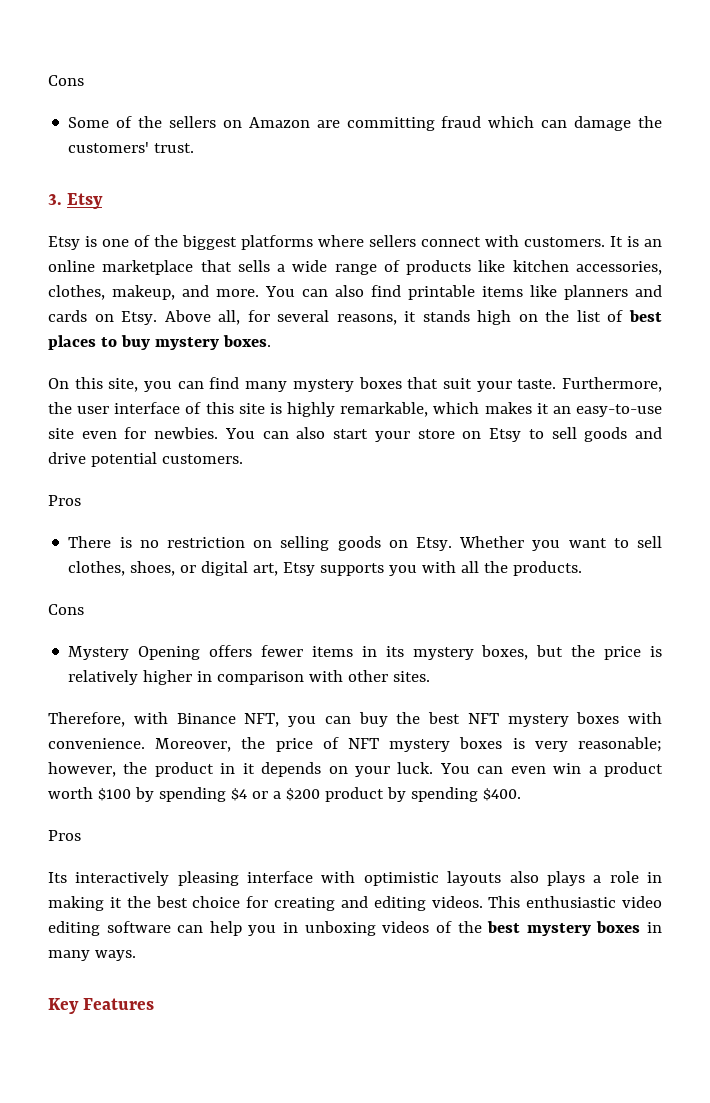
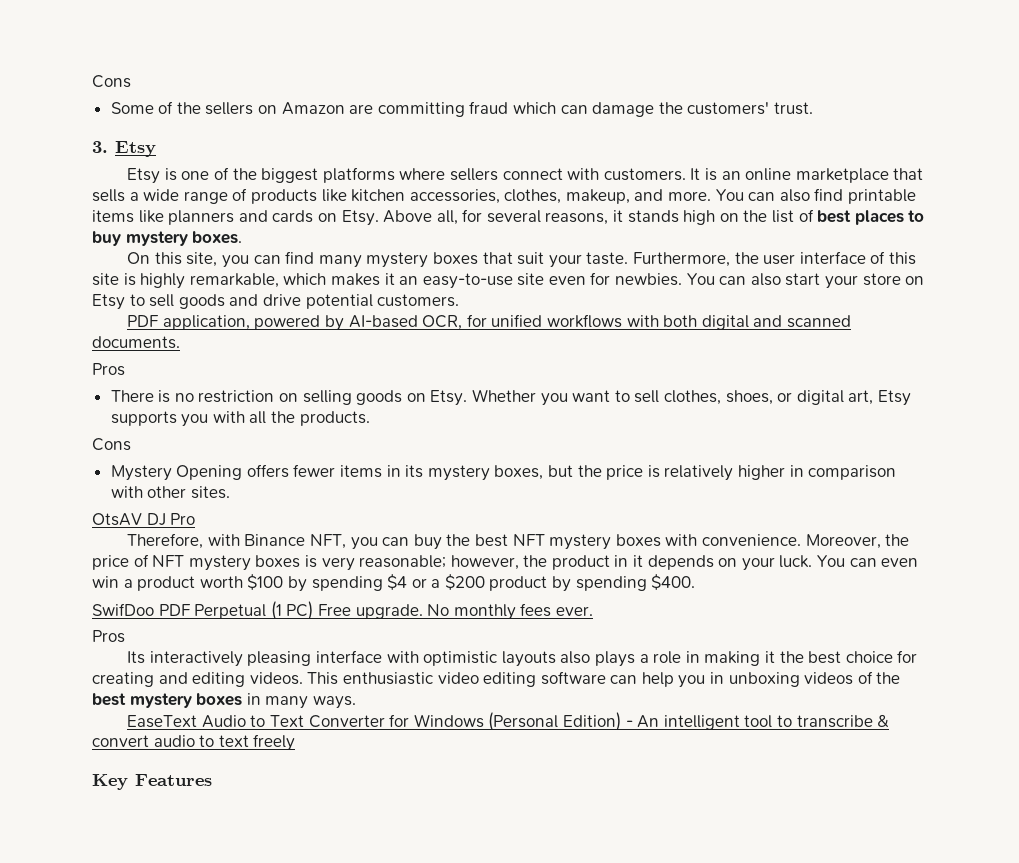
+ PDF application, powered by AI-based OCR, for unified workflows with both digital and scanned documents.
+ OtsAV DJ Pro
+ SwifDoo PDF Perpetual (1 PC) Free upgrade. No monthly fees ever.
+ EaseText Audio to Text Converter for Windows (Personal Edition) - An intelligent tool to transcribe & convert audio to text freely

